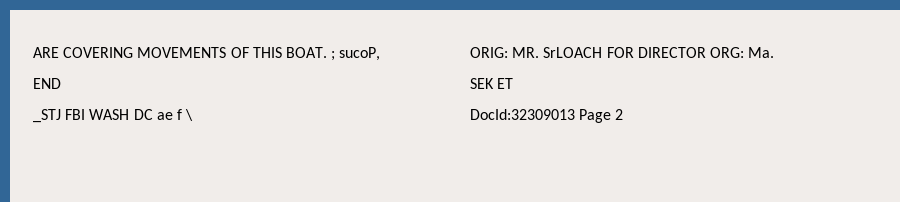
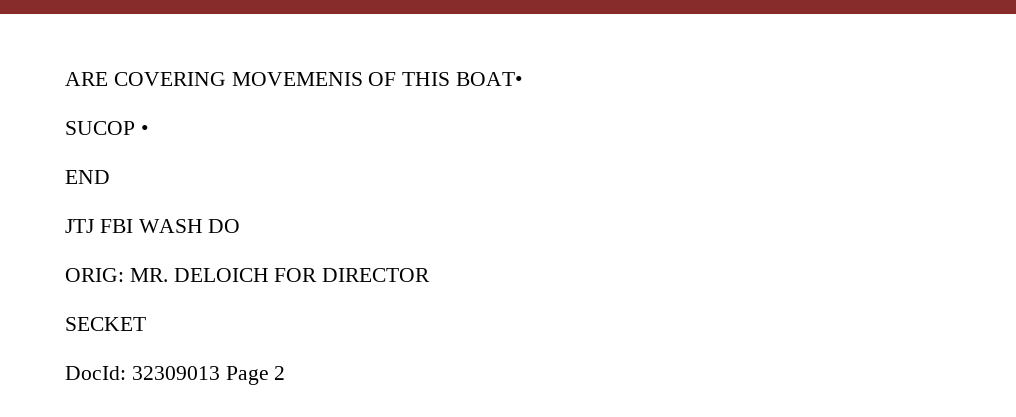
- ARE COVERING MOVEMENTS OF THIS BOAT. ; sucoP,
+ ARE COVERING MOVEMENIS OF THIS BOAT•
+ SUCOP •
- _STJ FBI WASH DC ae f \
+ JTJ FBI WASH DO
- ORIG: MR. SrLOACH FOR DIRECTOR ORG: Ma.
- SEK ET
- DocId:32309013 Page 2
+ ORIG: MR. DELOICH FOR DIRECTOR
+ SECKET
+ DocId: 32309013 Page 2

